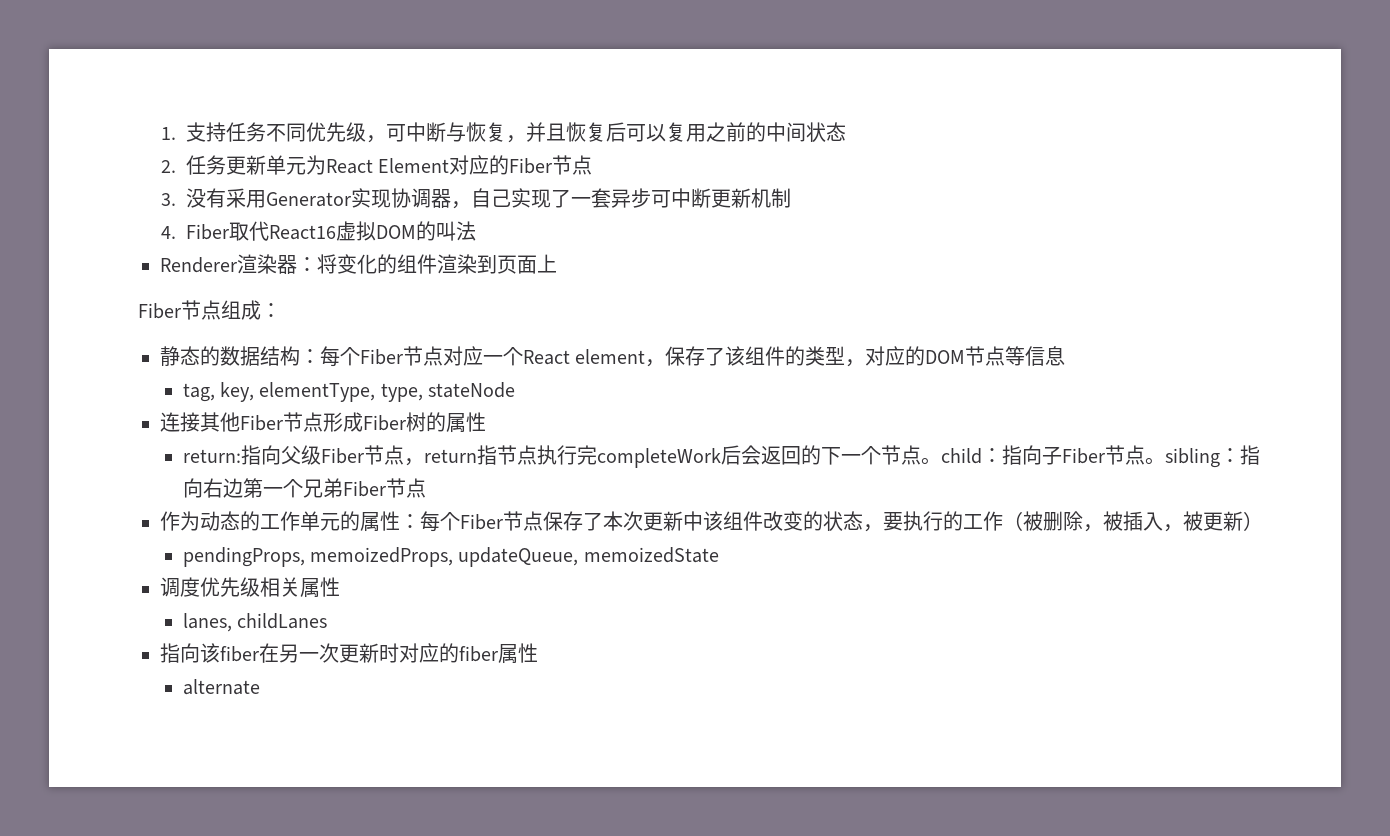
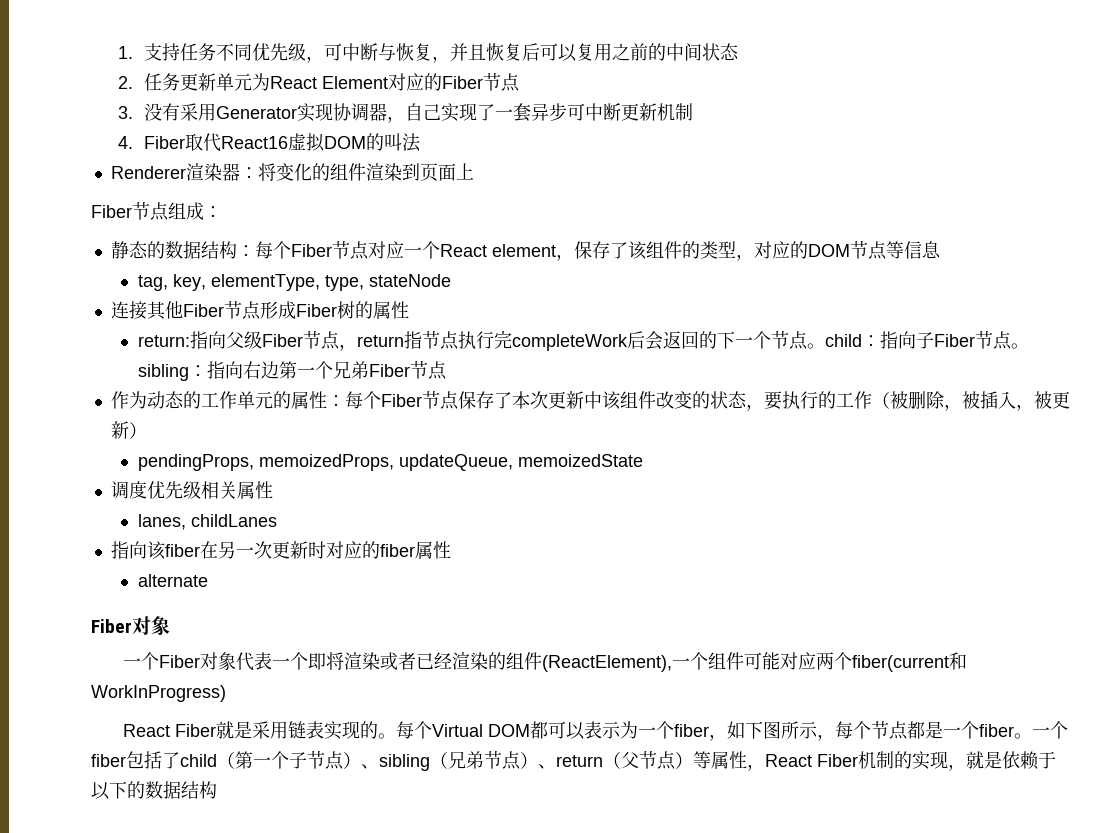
  alternate
+ Fiber对象
+ 一个Fiber对象代表一个即将渲染或者已经渲染的组件(ReactElement),一个组件可能对应两个fiber(current和WorkInProgress)
+ React Fiber就是采用链表实现的。每个Virtual DOM都可以表示为一个fiber，如下图所示，每个节点都是一个fiber。一个fiber包括了child（第一个子节点）、sibling（兄弟节点）、return（父节点）等属性，React Fiber机制的实现，就是依赖于以下的数据结构

